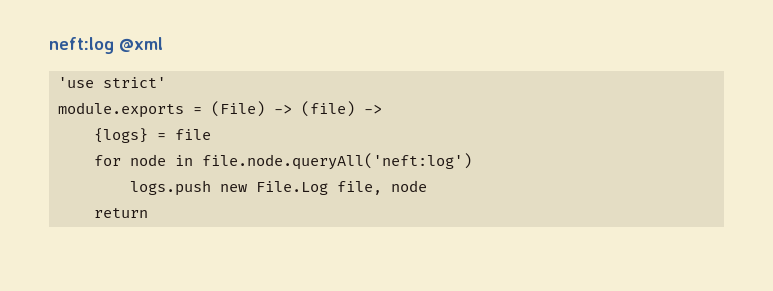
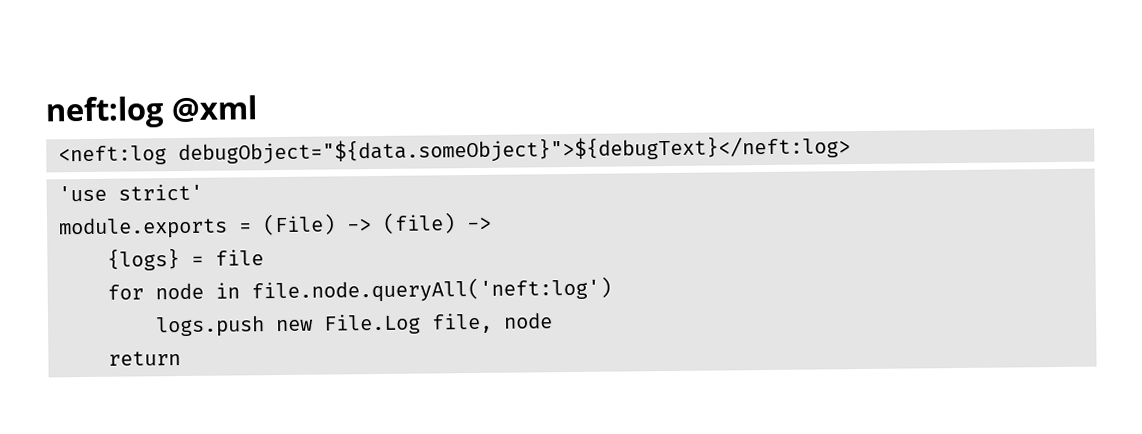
+ <neft:log debugObject="${data.someObject}">${debugText}</neft:log>

